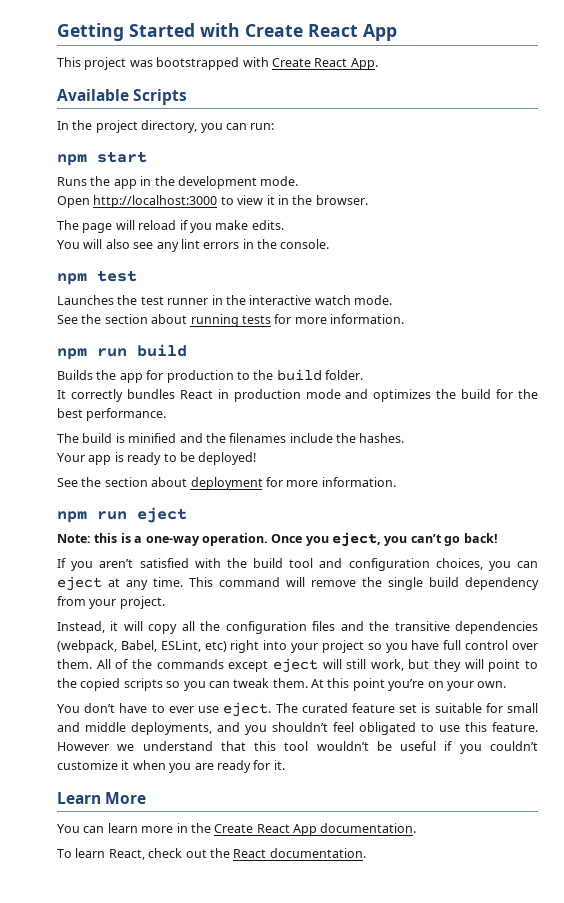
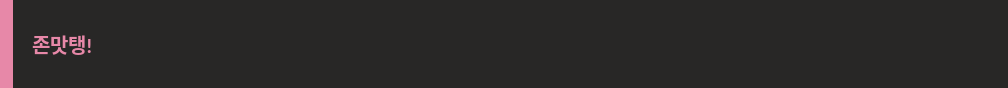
- Getting Started with Create React App
- This project was bootstrapped with Create React App.
- Available Scripts
- In the project directory, you can run:
- npm start
- Runs the app in the development mode.
- Open http://localhost:3000 to view it in the browser.
- The page will reload if you make edits.
- You will also see any lint errors in the console.
- npm test
- Launches the test runner in the interactive watch mode.
- See the section about running tests for more information.
- npm run build
- Builds the app for production to the build folder.
- It correctly bundles React in production mode and optimizes the build for the best performance.
- The build is minified and the filenames include the hashes.
- Your app is ready to be deployed!
- See the section about deployment for more information.
- npm run eject
- Note: this is a one-way operation. Once you eject, you can’t go back!
- If you aren’t satisfied with the build tool and configuration choices, you can eject at any time. This command will remove the single build dependency from your project.
- Instead, it will copy all the configuration files and the transitive dependencies (webpack, Babel, ESLint, etc) right into your project so you have full control over them. All of the commands except eject will still work, but they will point to the copied scripts so you can tweak them. At this point you’re on your own.
- You don’t have to ever use eject. The curated feature set is suitable for small and middle deployments, and you shouldn’t feel obligated to use this feature. However we understand that this tool wouldn’t be useful if you couldn’t customize it when you are ready for it.
- Learn More
- You can learn more in the Create React App documentation.
- To learn React, check out the React documentation.
+ 존맛탱!

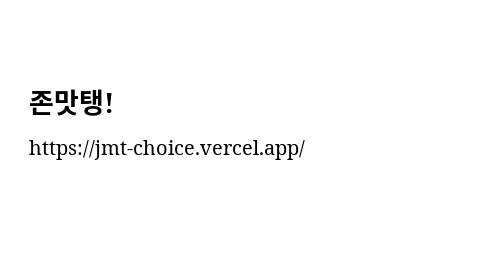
+ https://jmt-choice.vercel.app/

